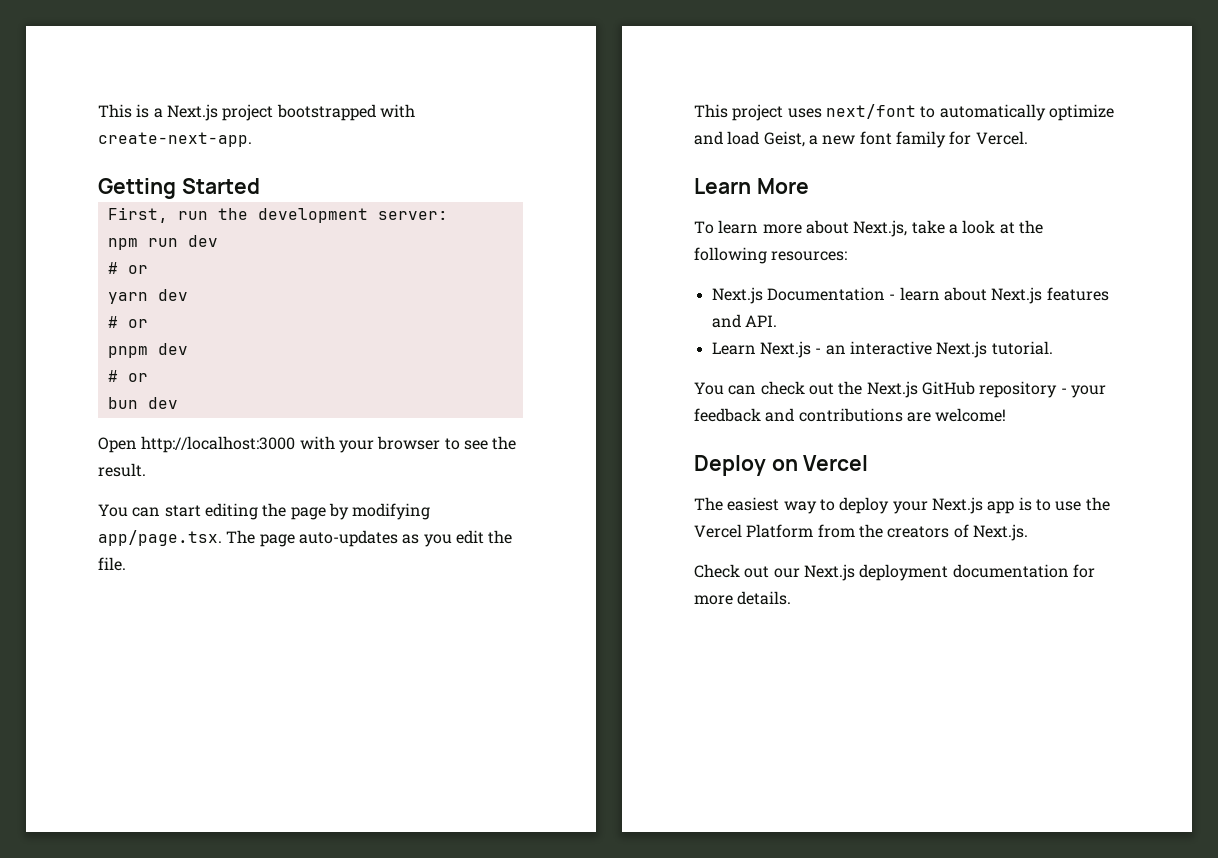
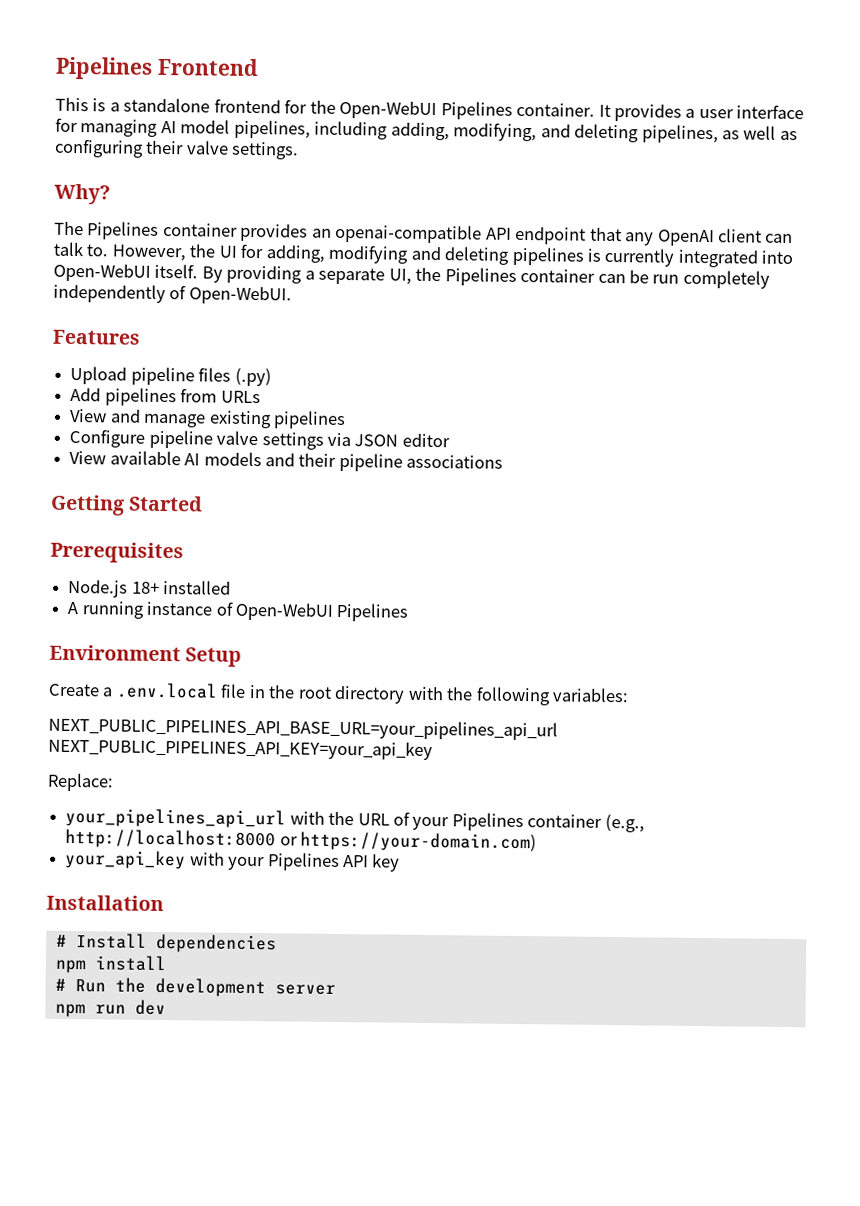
+ Pipelines Frontend
- This is a Next.js project bootstrapped with create-next-app.
+ This is a standalone frontend for the Open-WebUI Pipelines container. It provides a user interface for managing AI model pipelines, including adding, modifying, and deleting pipelines, as well as configuring their valve settings.
+ Why?
+ The Pipelines container provides an openai-compatible API endpoint that any OpenAI client can talk to. However, the UI for adding, modifying and deleting pipelines is currently integrated into Open-WebUI itself. By providing a separate UI, the Pipelines container can be run completely independently of Open-WebUI.
+ Features
+ Upload pipeline files (.py)
+ Add pipelines from URLs
+ View and manage existing pipelines
+ Configure pipeline valve settings via JSON editor
+ View available AI models and their pipeline associations
  Getting Started
- First, run the development server:
+ Prerequisites
+ Node.js 18+ installed
+ A running instance of Open-WebUI Pipelines
+ Environment Setup
+ Create a .env.local file in the root directory with the following variables:
+ NEXT_PUBLIC_PIPELINES_API_BASE_URL=your_pipelines_api_url NEXT_PUBLIC_PIPELINES_API_KEY=your_api_key
+ Replace:
+ your_pipelines_api_url with the URL of your Pipelines container (e.g., http://localhost:8000 or https://your-domain.com)
+ your_api_key with your Pipelines API key
+ Installation
+ # Install dependencies
+ npm install
+ # Run the development server
  npm run dev
- # or
- yarn dev
- # or
- pnpm dev
- # or
- bun dev
- Open http://localhost:3000 with your browser to see the result.
- You can start editing the page by modifying app/page.tsx. The page auto-updates as you edit the file.
- This project uses next/font to automatically optimize and load Geist, a new font family for Vercel.
- Learn More
- To learn more about Next.js, take a look at the following resources:
- Next.js Documentation - learn about Next.js features and API.
- Learn Next.js - an interactive Next.js tutorial.
- You can check out the Next.js GitHub repository - your feedback and contributions are welcome!
- Deploy on Vercel
- The easiest way to deploy your Next.js app is to use the Vercel Platform from the creators of Next.js.
- Check out our Next.js deployment documentation for more details.

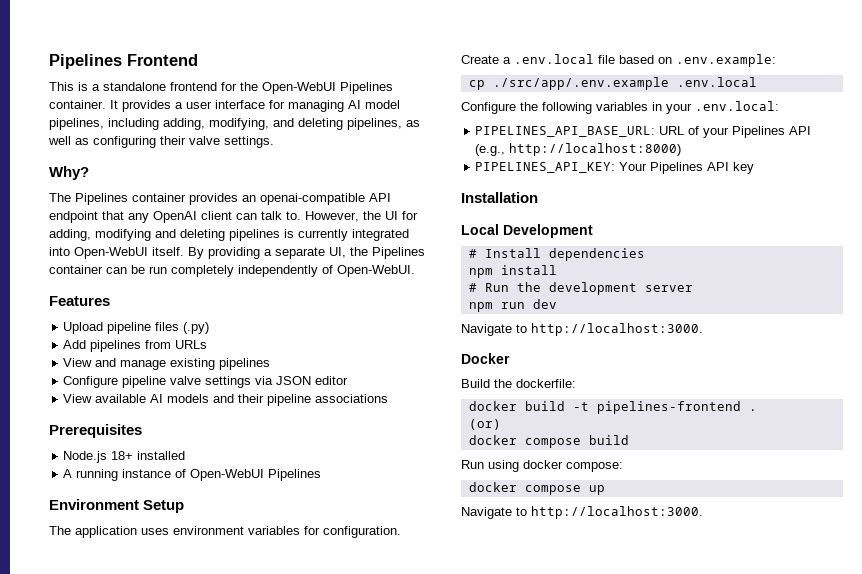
- Getting Started
- Create a .env.local file in the root directory with the following variables:
- NEXT_PUBLIC_PIPELINES_API_BASE_URL=your_pipelines_api_url NEXT_PUBLIC_PIPELINES_API_KEY=your_api_key
- Replace:
- your_pipelines_api_url with the URL of your Pipelines container (e.g., http://localhost:8000 or https://your-domain.com)
- your_api_key with your Pipelines API key
+ The application uses environment variables for configuration. Create a .env.local file based on .env.example:
+ cp ./src/app/.env.example .env.local
+ Configure the following variables in your .env.local:
+ PIPELINES_API_BASE_URL: URL of your Pipelines API (e.g., http://localhost:8000)
+ PIPELINES_API_KEY: Your Pipelines API key
+ Local Development
  npm run dev
+ Navigate to http://localhost:3000.
+ Docker
+ Build the dockerfile:
+ docker build -t pipelines-frontend .
+ (or)
+ docker compose build
+ Run using docker compose:
+ docker compose up
+ Navigate to http://localhost:3000.

